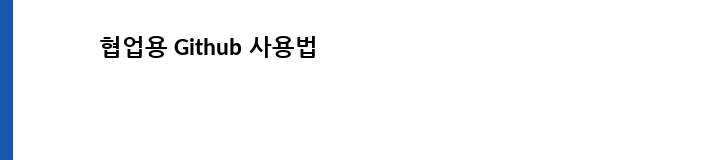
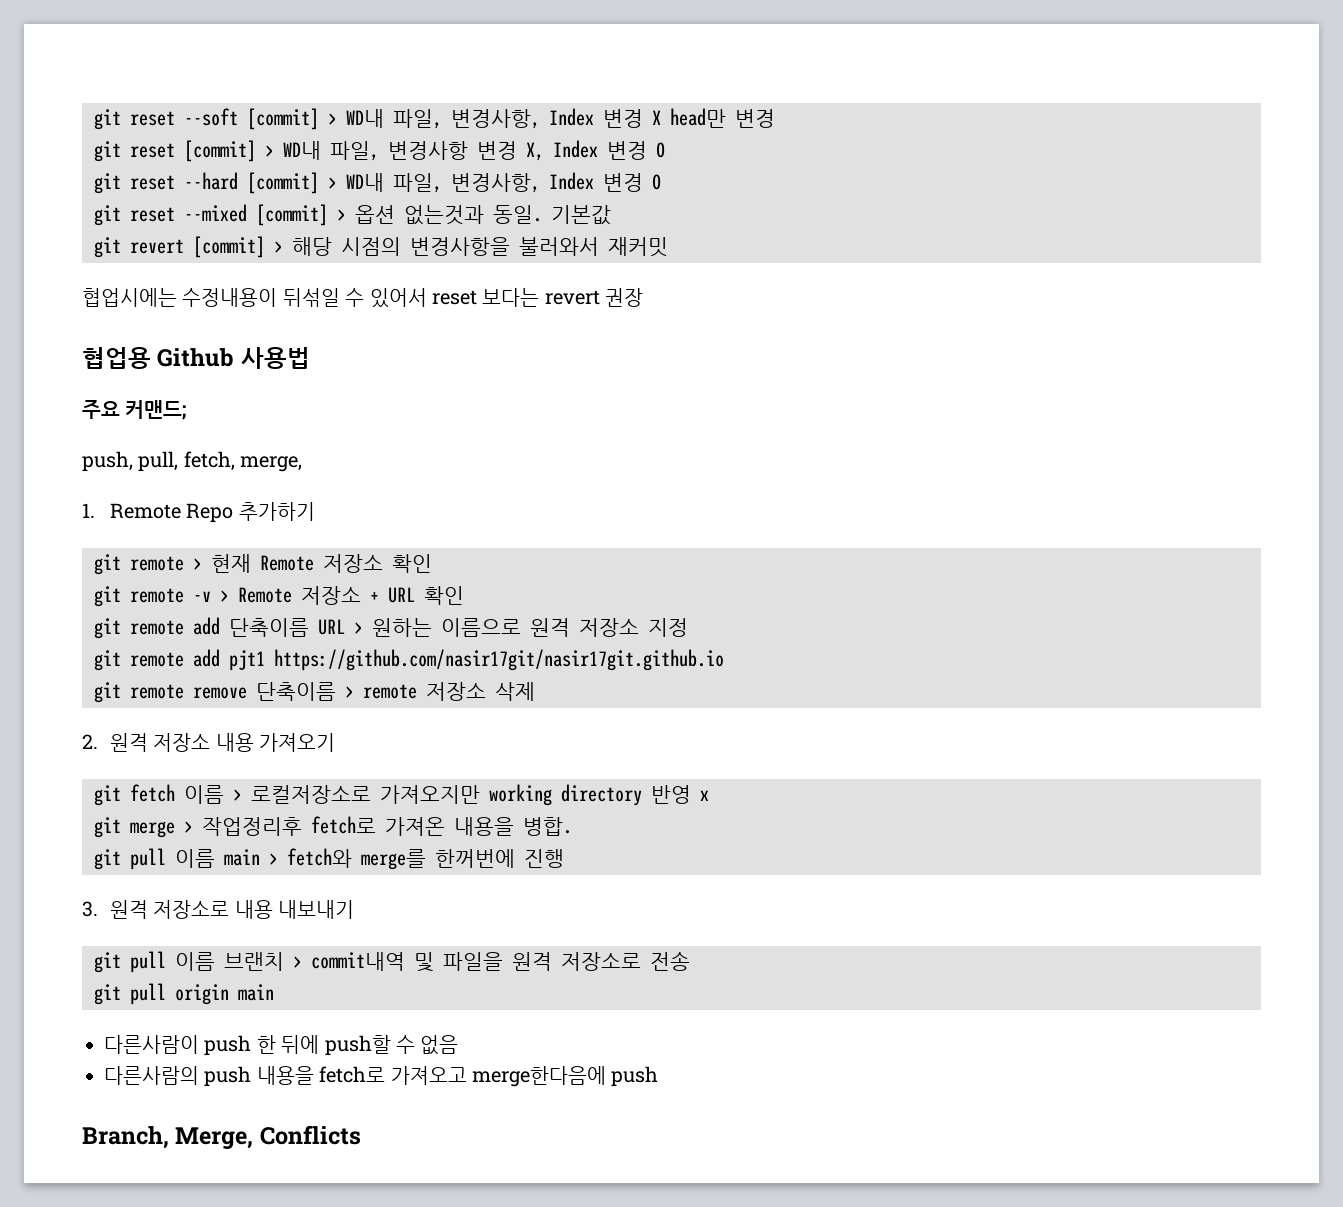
+ git reset --soft [commit] > WD내 파일, 변경사항, Index 변경 X head만 변경
+ git reset [commit] > WD내 파일, 변경사항 변경 X, Index 변경 O
+ git reset --hard [commit] > WD내 파일, 변경사항, Index 변경 O
+ git reset --mixed [commit] > 옵션 없는것과 동일. 기본값
+ git revert [commit] > 해당 시점의 변경사항을 불러와서 재커밋
+ 협업시에는 수정내용이 뒤섞일 수 있어서 reset 보다는 revert 권장
  협업용 Github 사용법
+ 주요 커맨드;
+ push, pull, fetch, merge,
+ 1. Remote Repo 추가하기
+ git remote > 현재 Remote 저장소 확인
+ git remote -v > Remote 저장소 + URL 확인
+ git remote add 단축이름 URL > 원하는 이름으로 원격 저장소 지정
+ git remote add pjt1 https://github.com/nasir17git/nasir17git.github.io
+ git remote remove 단축이름 > remote 저장소 삭제
+ 2. 원격 저장소 내용 가져오기
+ git fetch 이름 > 로컬저장소로 가져오지만 working directory 반영 x
+ git merge > 작업정리후 fetch로 가져온 내용을 병합.
+ git pull 이름 main > fetch와 merge를 한꺼번에 진행
+ 3. 원격 저장소로 내용 내보내기
+ git pull 이름 브랜치 > commit내역 및 파일을 원격 저장소로 전송
+ git pull origin main
+ 다른사람이 push 한 뒤에 push할 수 없음
+ 다른사람의 push 내용을 fetch로 가져오고 merge한다음에 push
+ Branch, Merge, Conflicts

